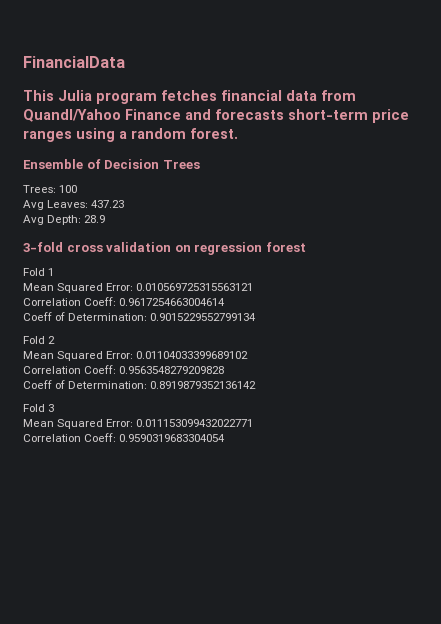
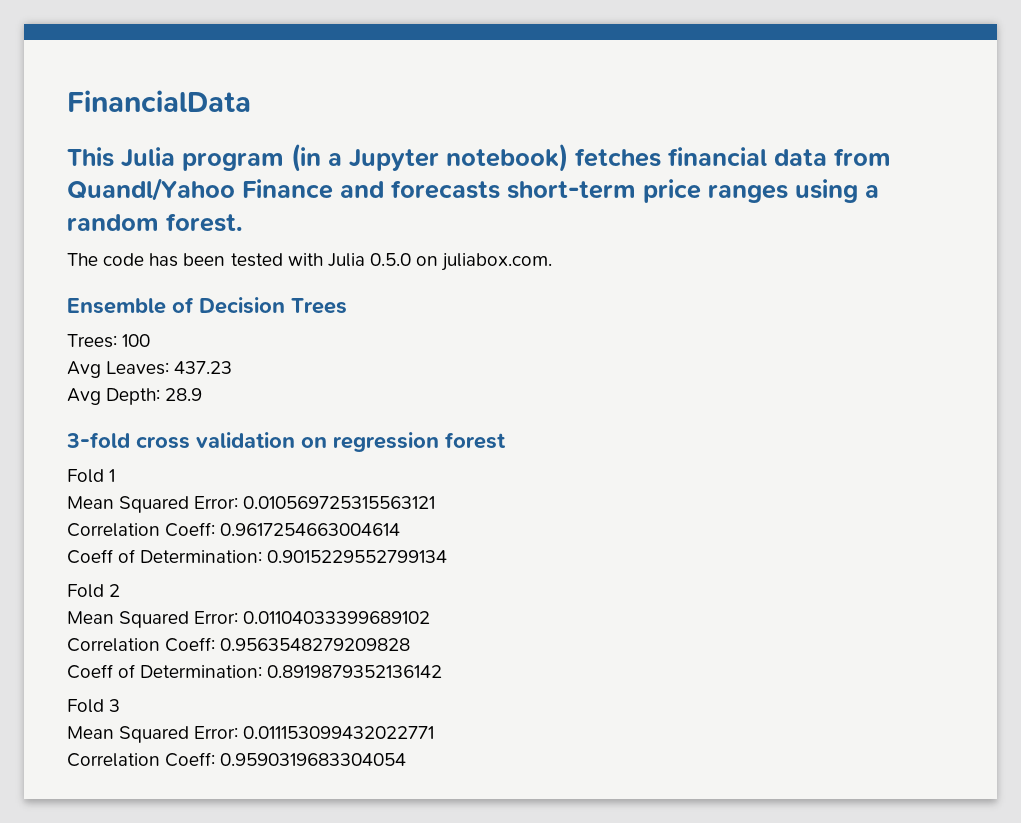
- This Julia program fetches financial data from Quandl/Yahoo Finance and forecasts short-term price ranges using a random forest.
+ This Julia program (in a Jupyter notebook) fetches financial data from Quandl/Yahoo Finance and forecasts short-term price ranges using a random forest.
+ The code has been tested with Julia 0.5.0 on juliabox.com.

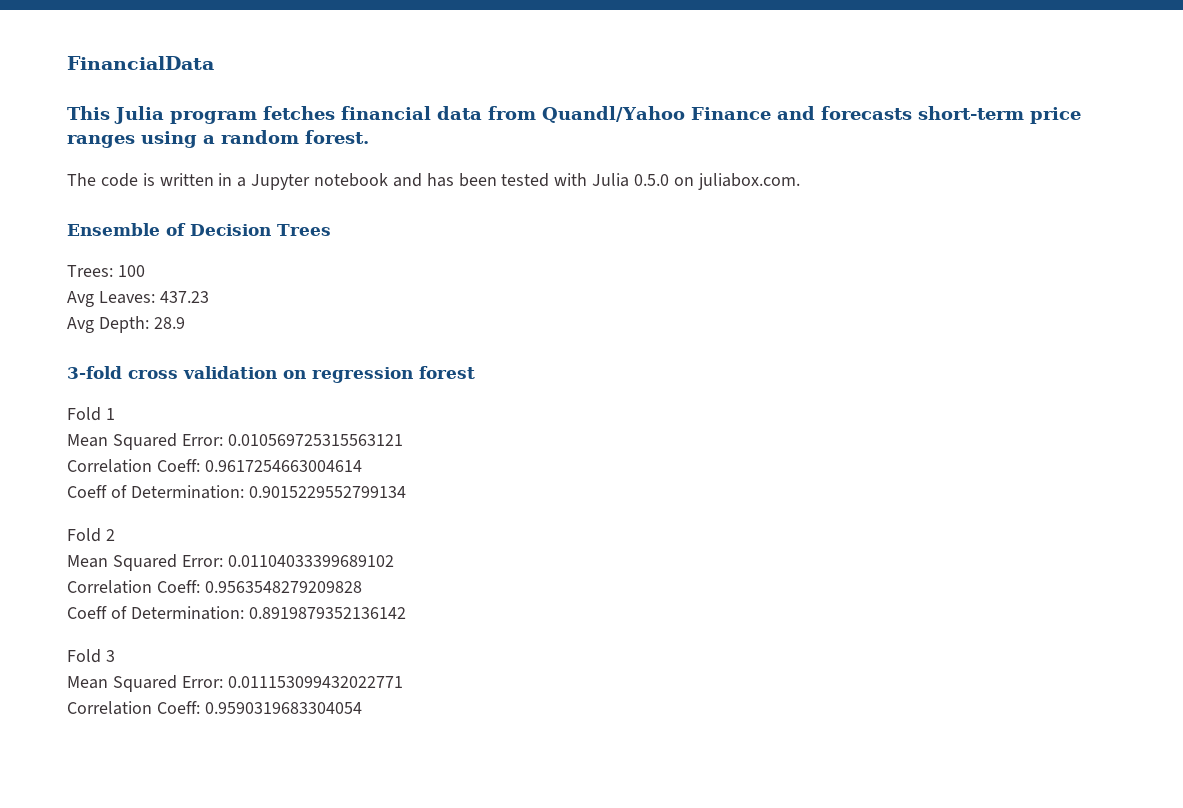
- This Julia program (in a Jupyter notebook) fetches financial data from Quandl/Yahoo Finance and forecasts short-term price ranges using a random forest.
+ This Julia program fetches financial data from Quandl/Yahoo Finance and forecasts short-term price ranges using a random forest.
- The code has been tested with Julia 0.5.0 on juliabox.com.
+ The code is written in a Jupyter notebook and has been tested with Julia 0.5.0 on juliabox.com.

